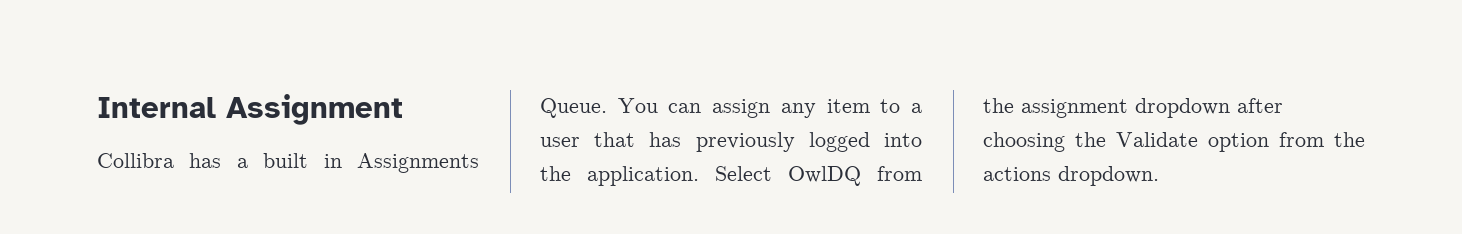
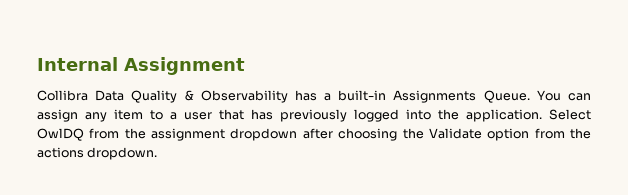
- Collibra has a built in Assignments Queue.
+ Collibra Data Quality & Observability has a built-in Assignments Queue.

